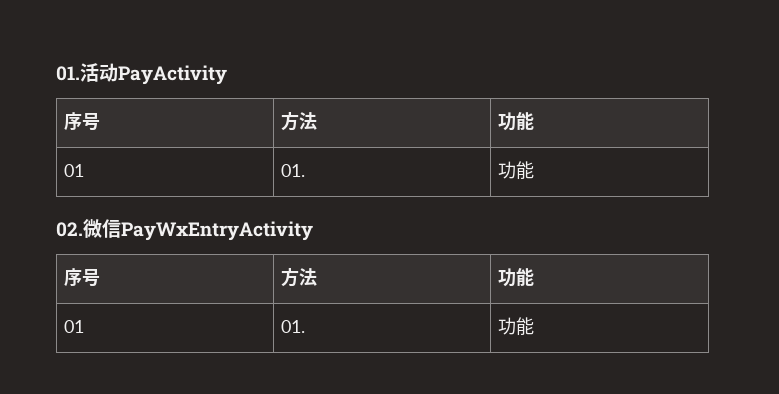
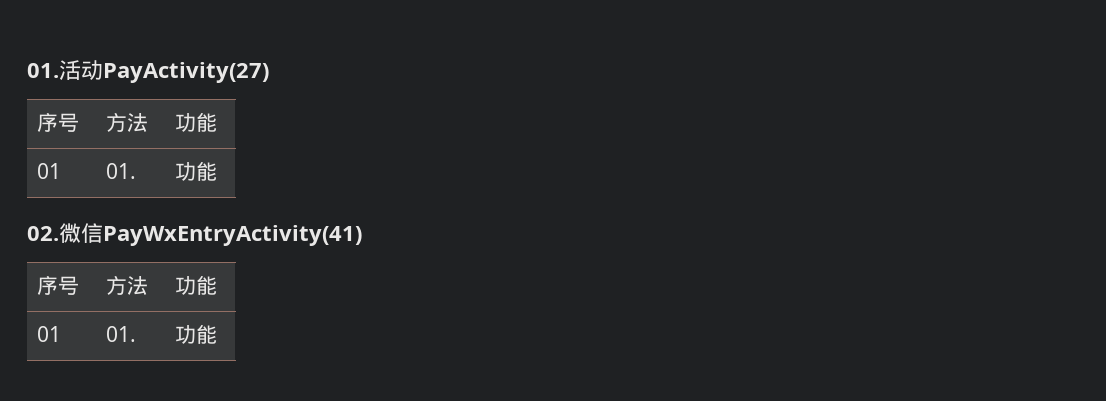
- 01.活动PayActivity
+ 01.活动PayActivity(27)
- 02.微信PayWxEntryActivity
+ 02.微信PayWxEntryActivity(41)

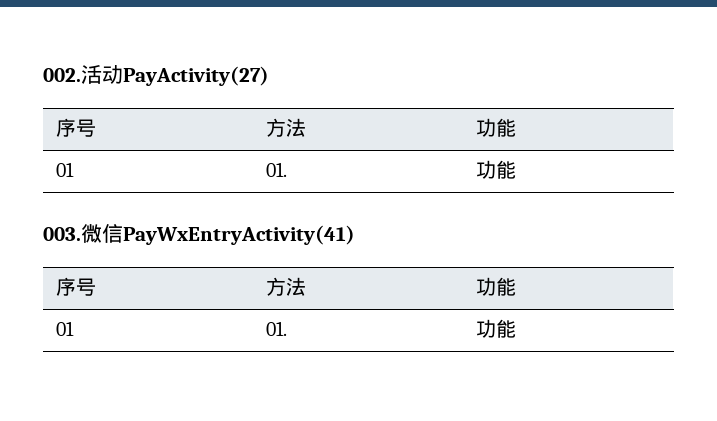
- 01.活动PayActivity(27)
+ 002.活动PayActivity(27)
- 02.微信PayWxEntryActivity(41)
+ 003.微信PayWxEntryActivity(41)

